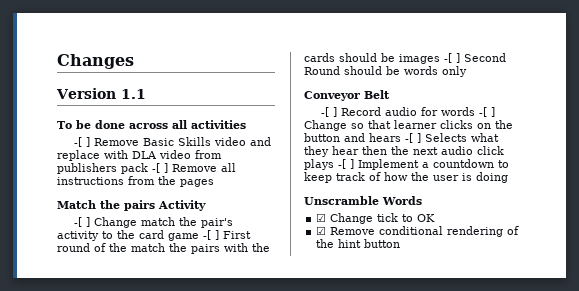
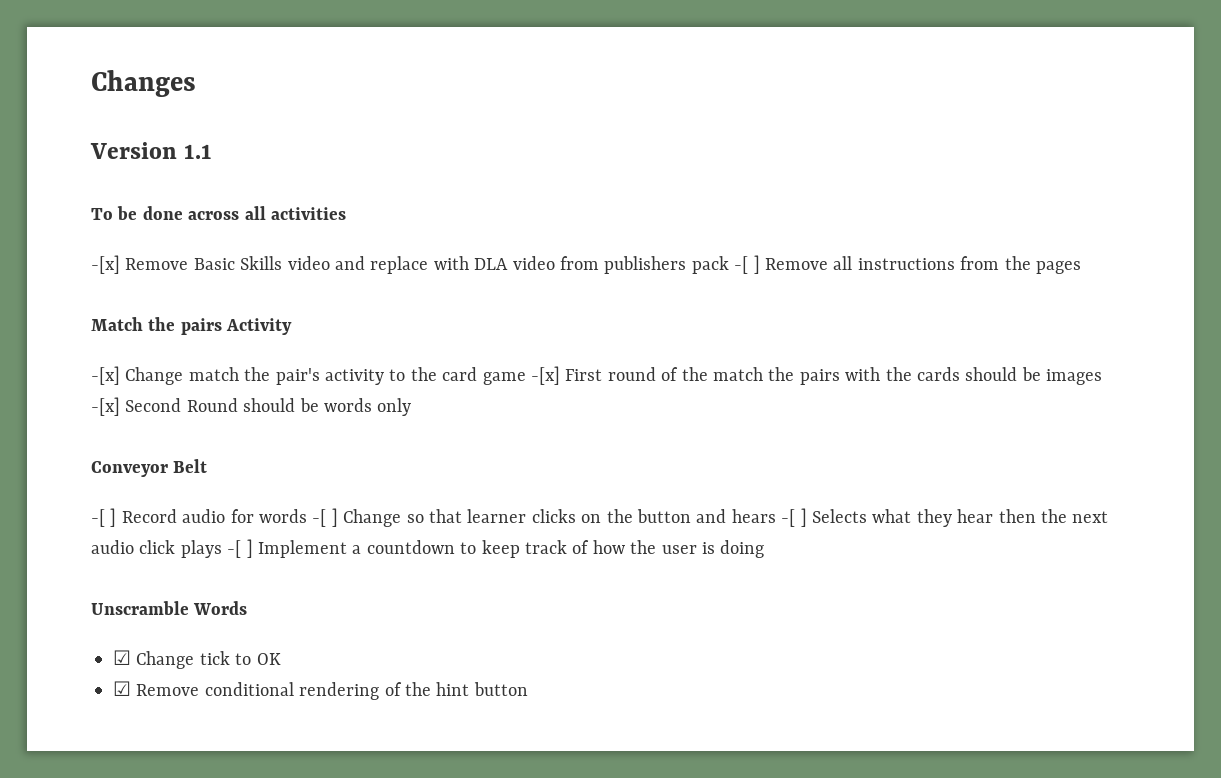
- -[ ] Remove Basic Skills video and replace with DLA video from publishers pack -[ ] Remove all instructions from the pages
+ -[x] Remove Basic Skills video and replace with DLA video from publishers pack -[ ] Remove all instructions from the pages
- -[ ] Change match the pair's activity to the card game -[ ] First round of the match the pairs with the cards should be images -[ ] Second Round should be words only
+ -[x] Change match the pair's activity to the card game -[x] First round of the match the pairs with the cards should be images -[x] Second Round should be words only

